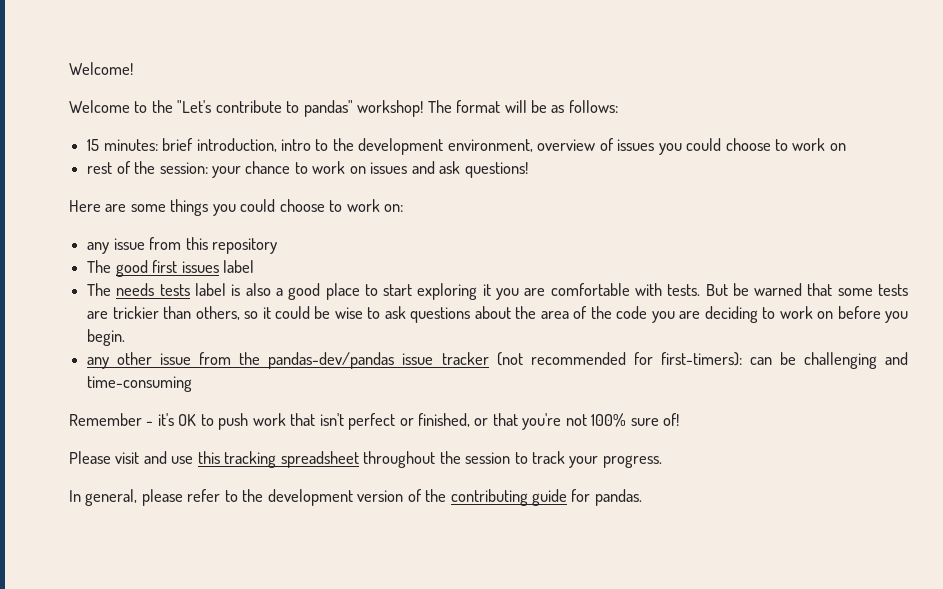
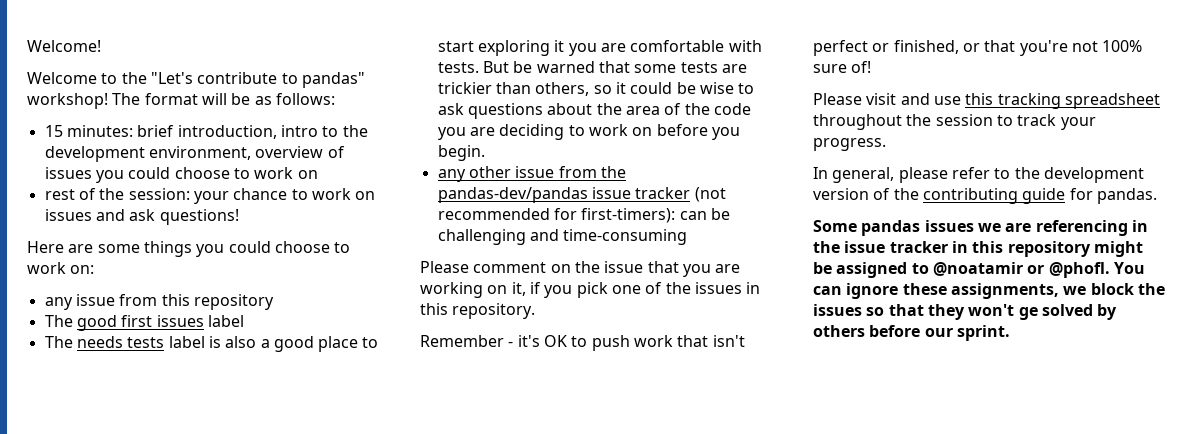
+ Please comment on the issue that you are working on it, if you pick one of the issues in this repository.
+ Some pandas issues we are referencing in the issue tracker in this repository might be assigned to @noatamir or @phofl. You can ignore these assignments, we block the issues so that they won't ge solved by others before our sprint.

